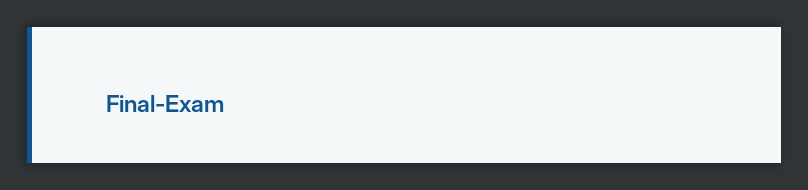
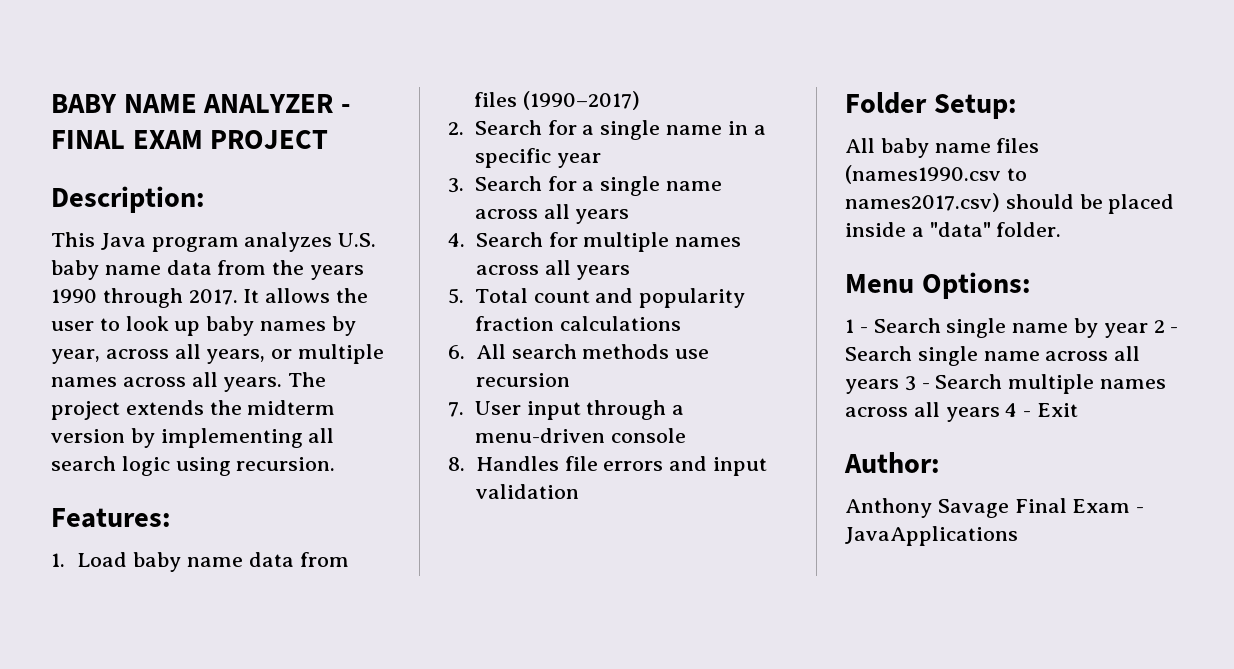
- Final-Exam
+ BABY NAME ANALYZER - FINAL EXAM PROJECT
+ Description:
+ This Java program analyzes U.S. baby name data from the years 1990 through 2017. It allows the user to look up baby names by year, across all years, or multiple names across all years. The project extends the midterm version by implementing all search logic using recursion.
+ Features:
+ 1. Load baby name data from files (1990–2017)
+ 2. Search for a single name in a specific year
+ 3. Search for a single name across all years
+ 4. Search for multiple names across all years
+ 5. Total count and popularity fraction calculations
+ 6. All search methods use recursion
+ 7. User input through a menu-driven console
+ 8. Handles file errors and input validation
+ Folder Setup:
+ All baby name files (names1990.csv to names2017.csv) should be placed inside a "data" folder.
+ Menu Options:
+ 1 - Search single name by year 2 - Search single name across all years 3 - Search multiple names across all years 4 - Exit
+ Author:
+ Anthony Savage Final Exam - JavaApplications

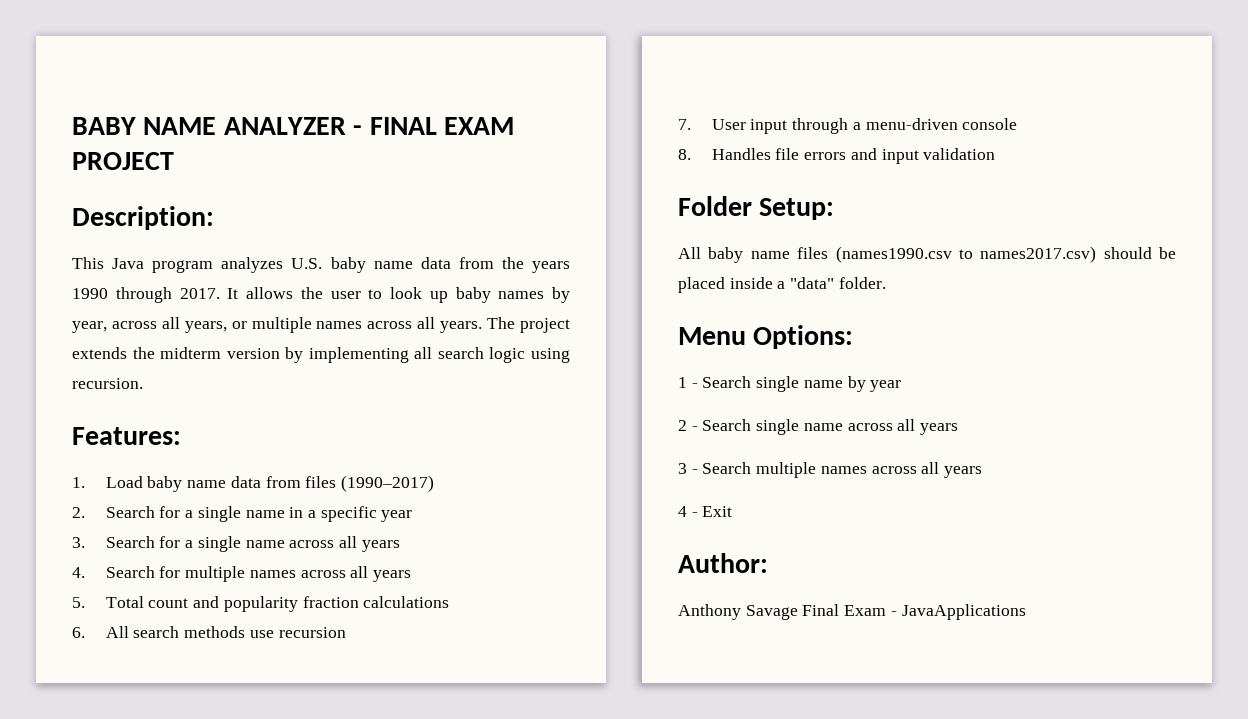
- 1 - Search single name by year 2 - Search single name across all years 3 - Search multiple names across all years 4 - Exit
+ 1 - Search single name by year
+ 2 - Search single name across all years
+ 3 - Search multiple names across all years
+ 4 - Exit

